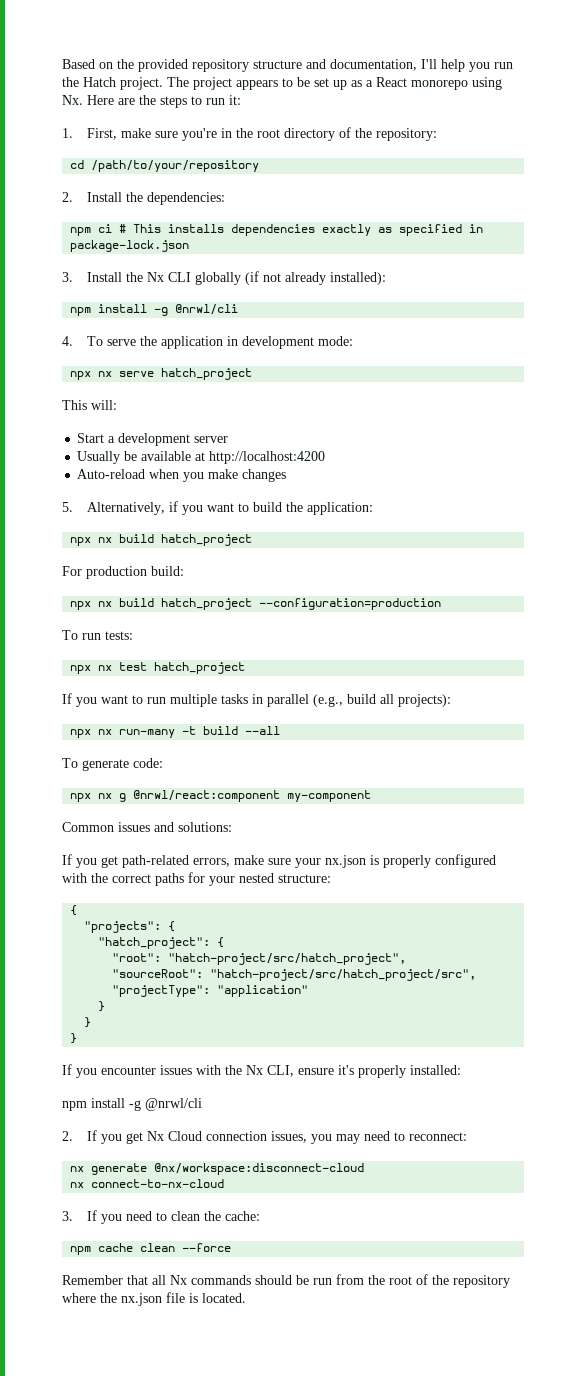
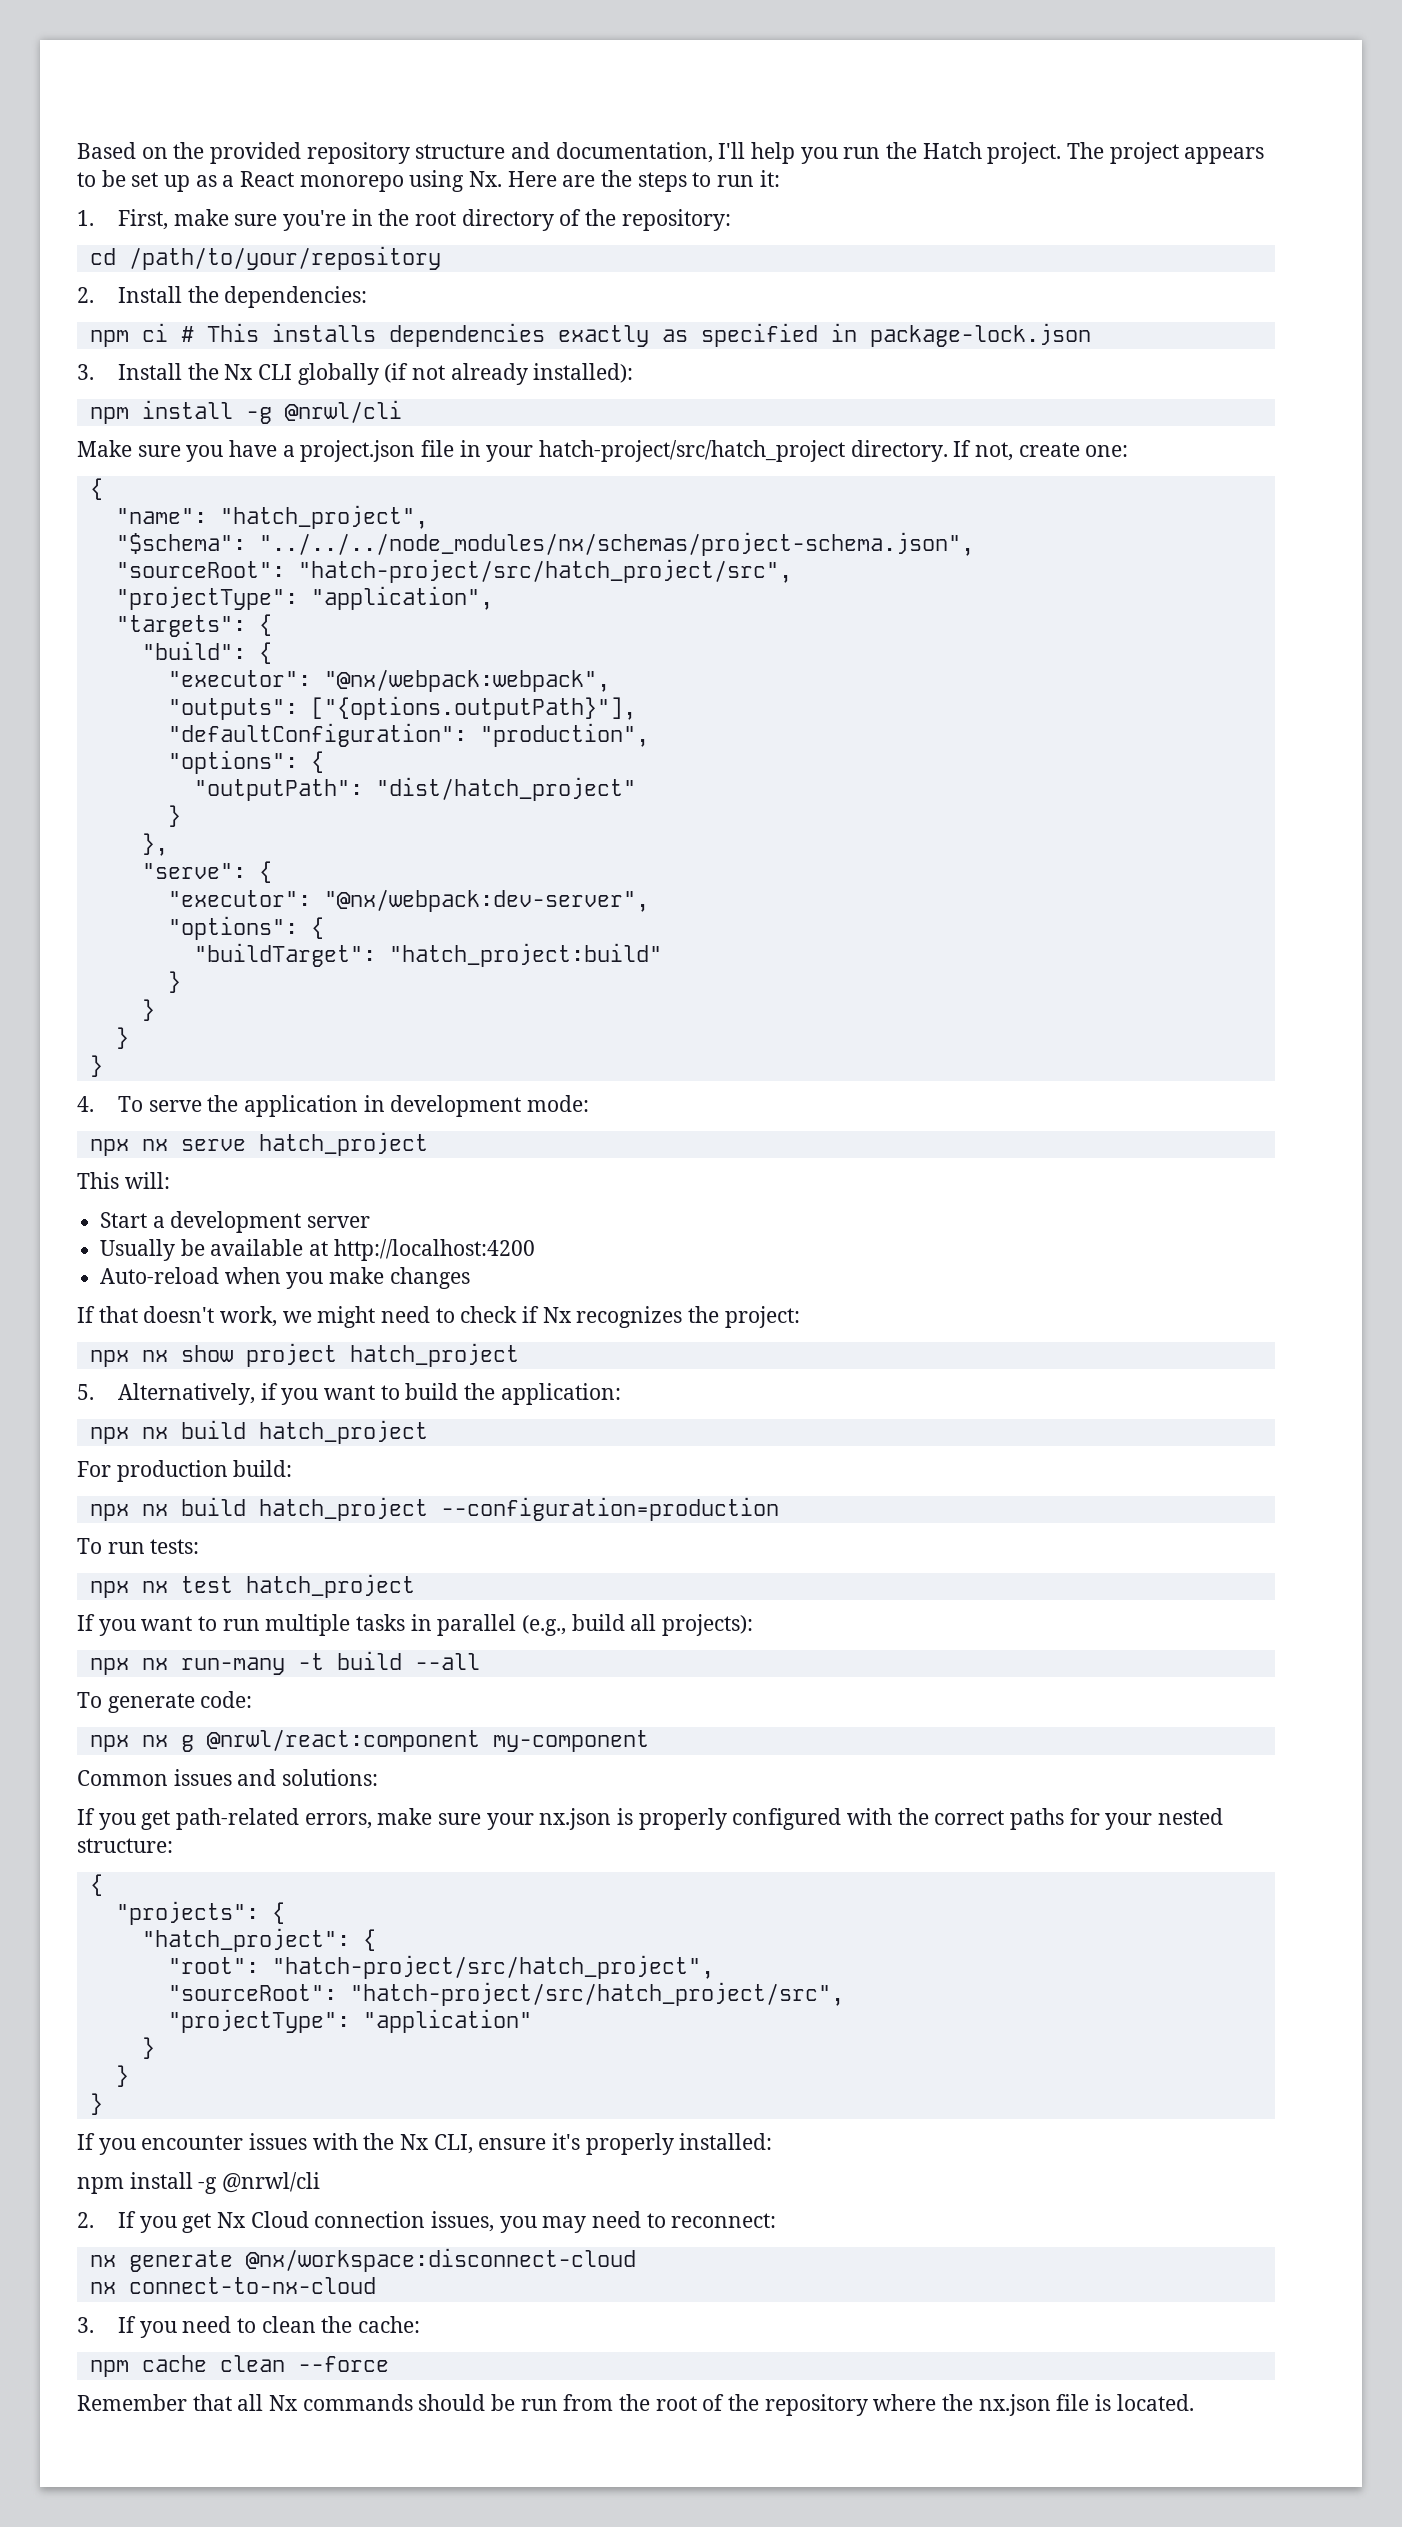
+ Make sure you have a project.json file in your hatch-project/src/hatch_project directory. If not, create one:
+ {
+ "name": "hatch_project",
+ "$schema": "../../../node_modules/nx/schemas/project-schema.json",
+ "sourceRoot": "hatch-project/src/hatch_project/src",
+ "projectType": "application",
+ "targets": {
+ "build": {
+ "executor": "@nx/webpack:webpack",
+ "outputs": ["{options.outputPath}"],
+ "defaultConfiguration": "production",
+ "options": {
+ "outputPath": "dist/hatch_project"
+ }
+ },
+ "serve": {
+ "executor": "@nx/webpack:dev-server",
+ "options": {
+ "buildTarget": "hatch_project:build"
+ }
+ }
+ }
+ }
+ If that doesn't work, we might need to check if Nx recognizes the project:
+ npx nx show project hatch_project

